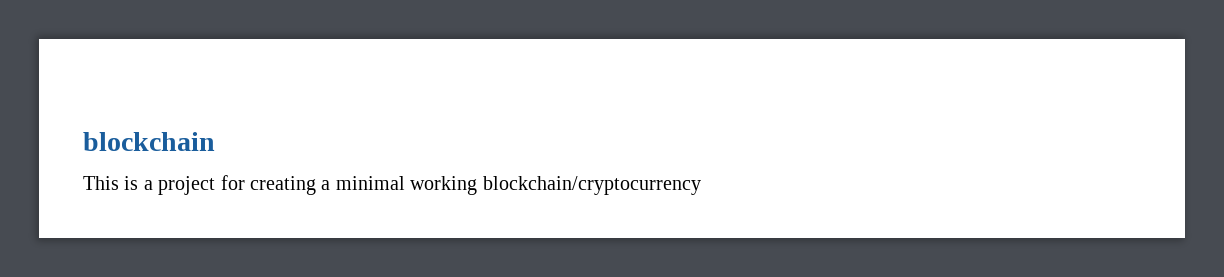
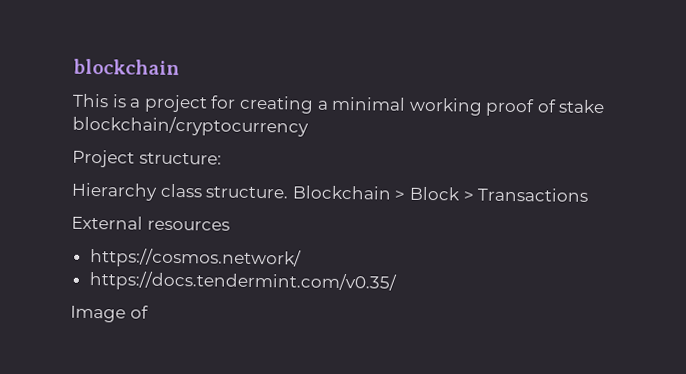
- This is a project for creating a minimal working blockchain/cryptocurrency
+ This is a project for creating a minimal working proof of stake blockchain/cryptocurrency
+ Project structure:
+ Hierarchy class structure. Blockchain > Block > Transactions
+ External resources
+ https://cosmos.network/
+ https://docs.tendermint.com/v0.35/
+ Image of

